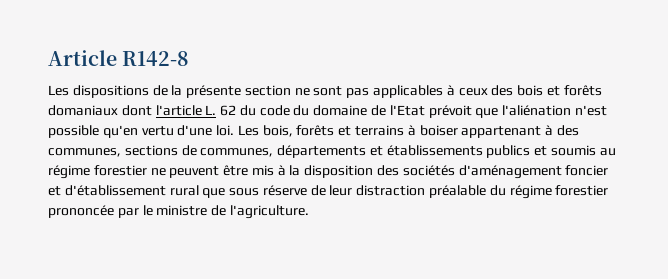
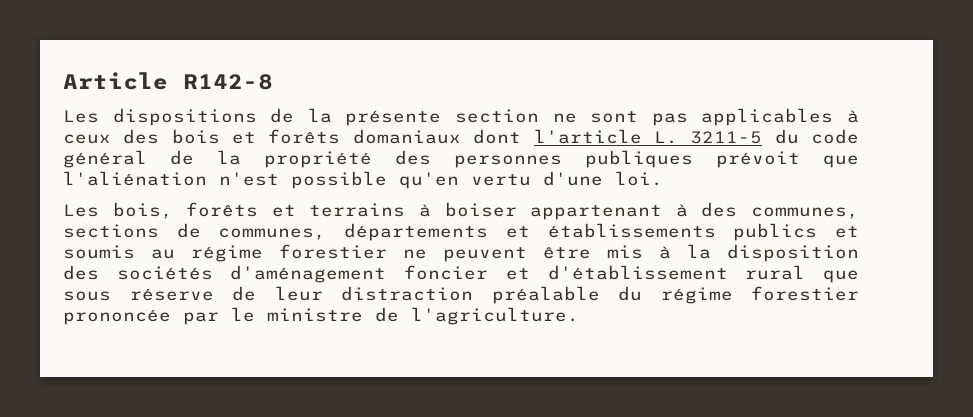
- Les dispositions de la présente section ne sont pas applicables à ceux des bois et forêts domaniaux dont l'article L. 62 du code du domaine de l'Etat prévoit que l'aliénation n'est possible qu'en vertu d'une loi. Les bois, forêts et terrains à boiser appartenant à des communes, sections de communes, départements et établissements publics et soumis au régime forestier ne peuvent être mis à la disposition des sociétés d'aménagement foncier et d'établissement rural que sous réserve de leur distraction préalable du régime forestier prononcée par le ministre de l'agriculture.
+ Les dispositions de la présente section ne sont pas applicables à ceux des bois et forêts domaniaux dont l'article L. 3211-5 du code général de la propriété des personnes publiques prévoit que l'aliénation n'est possible qu'en vertu d'une loi.
+ Les bois, forêts et terrains à boiser appartenant à des communes, sections de communes, départements et établissements publics et soumis au régime forestier ne peuvent être mis à la disposition des sociétés d'aménagement foncier et d'établissement rural que sous réserve de leur distraction préalable du régime forestier prononcée par le ministre de l'agriculture.

